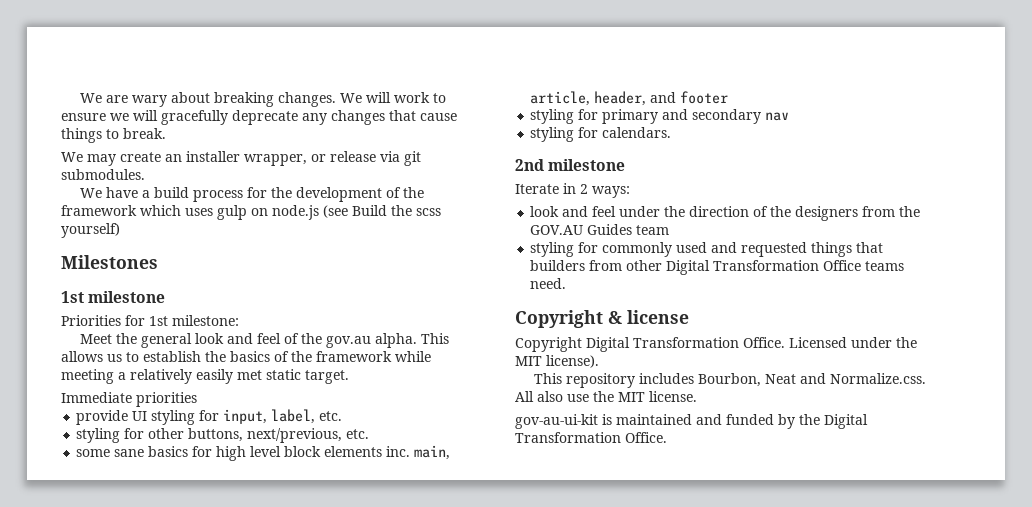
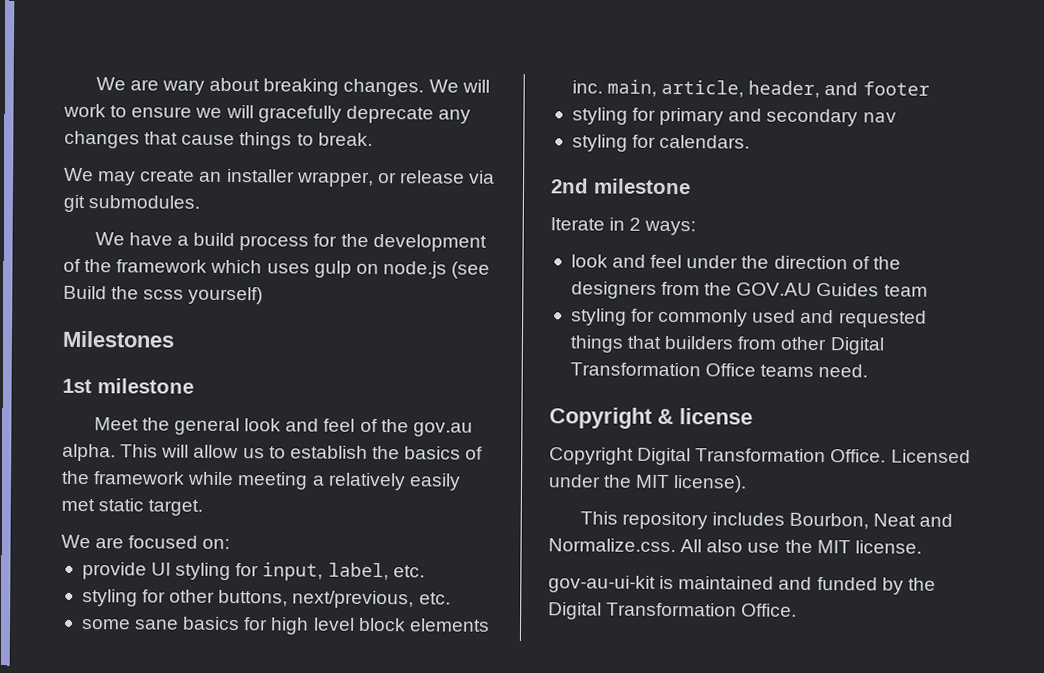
- Priorities for 1st milestone:
- This allows us to establish the basics of the framework while meeting a relatively easily met static target.
+ This will allow us to establish the basics of the framework while meeting a relatively easily met static target.
- Immediate priorities
+ We are focused on:

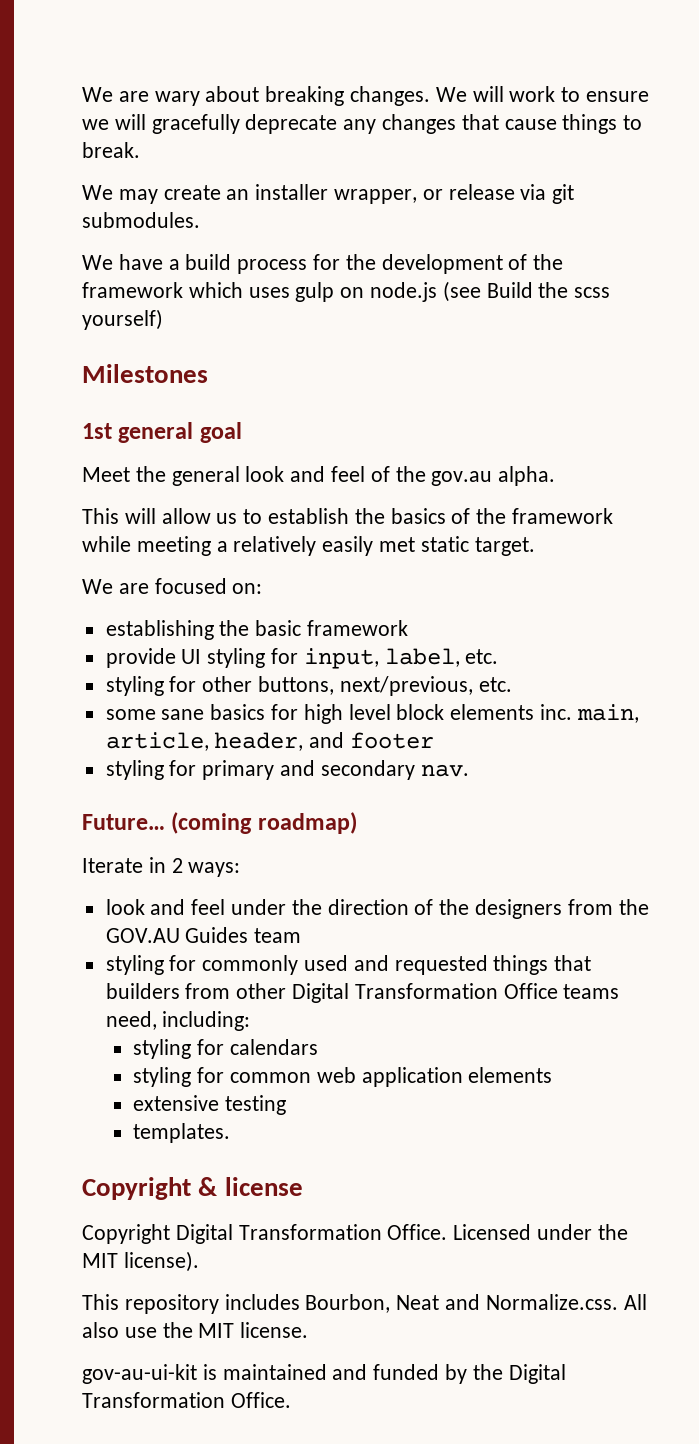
- 1st milestone
+ 1st general goal
- Meet the general look and feel of the gov.au alpha. This will allow us to establish the basics of the framework while meeting a relatively easily met static target.
+ Meet the general look and feel of the gov.au alpha.
+ This will allow us to establish the basics of the framework while meeting a relatively easily met static target.
+ establishing the basic framework
- styling for primary and secondary nav
- styling for calendars.
- 2nd milestone
+ styling for primary and secondary nav.
+ Future… (coming roadmap)
- styling for commonly used and requested things that builders from other Digital Transformation Office teams need.
+ styling for commonly used and requested things that builders from other Digital Transformation Office teams need, including:
+ styling for calendars
+ styling for common web application elements
+ extensive testing
+ templates.

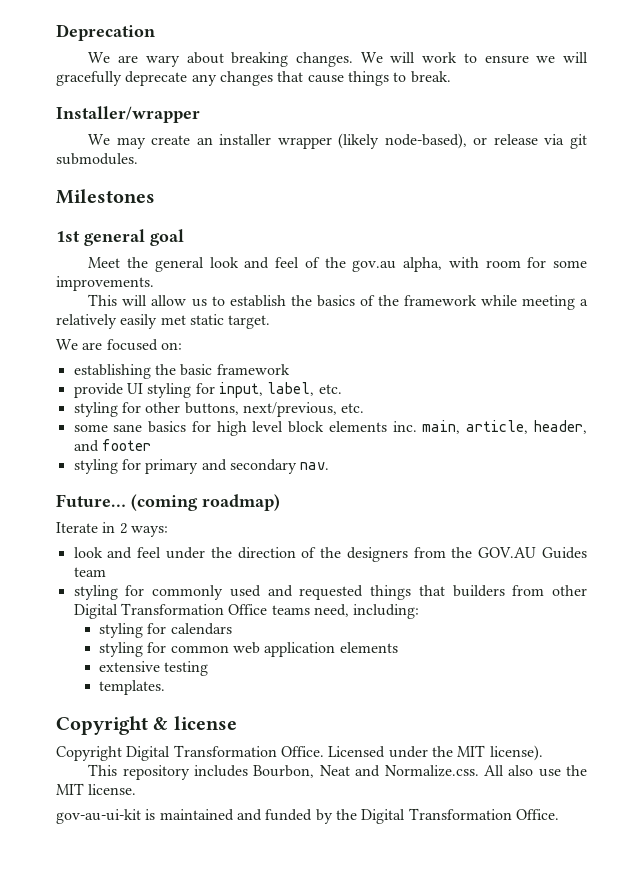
+ Deprecation
+ Installer/wrapper
- We may create an installer wrapper, or release via git submodules.
+ We may create an installer wrapper (likely node-based), or release via git submodules.
- We have a build process for the development of the framework which uses gulp on node.js (see Build the scss yourself)
- Meet the general look and feel of the gov.au alpha.
+ Meet the general look and feel of the gov.au alpha, with room for some improvements.

